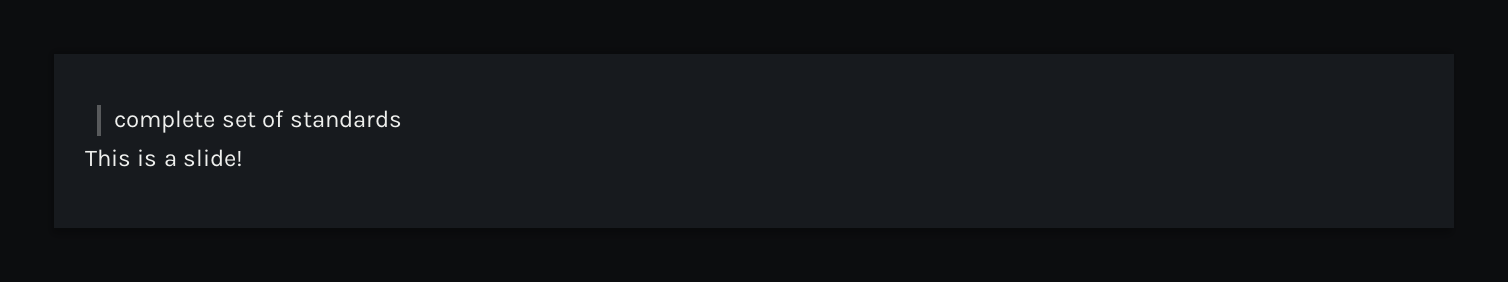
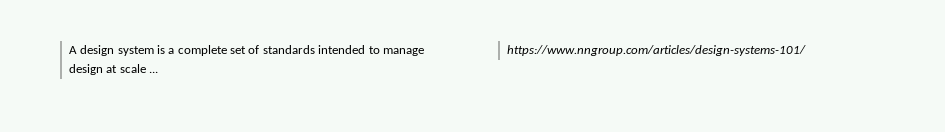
- complete set of standards
- This is a slide!
+ A design system is a complete set of standards intended to manage design at scale ... https://www.nngroup.com/articles/design-systems-101/

